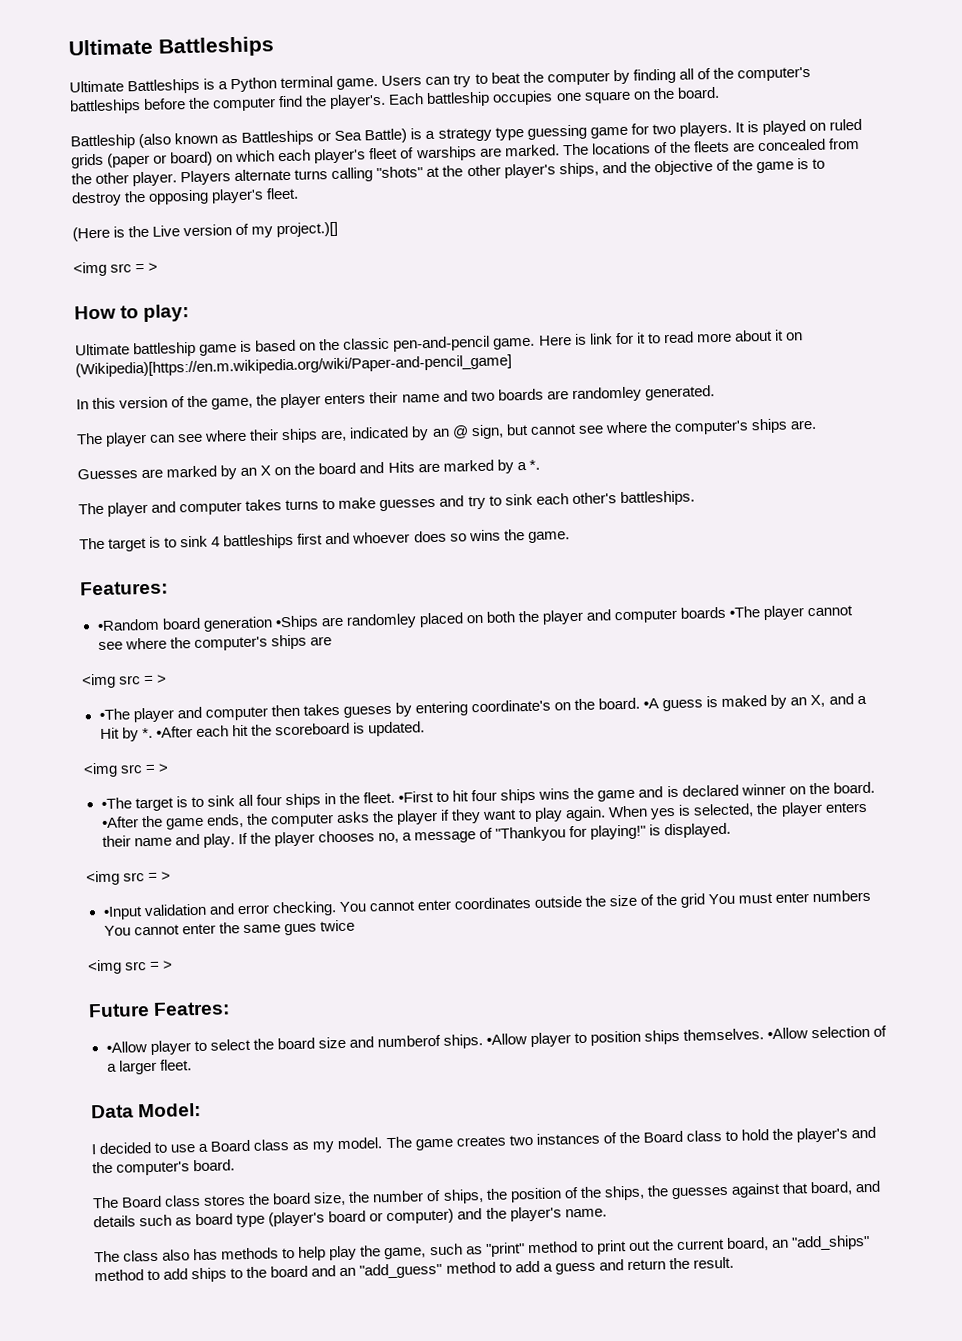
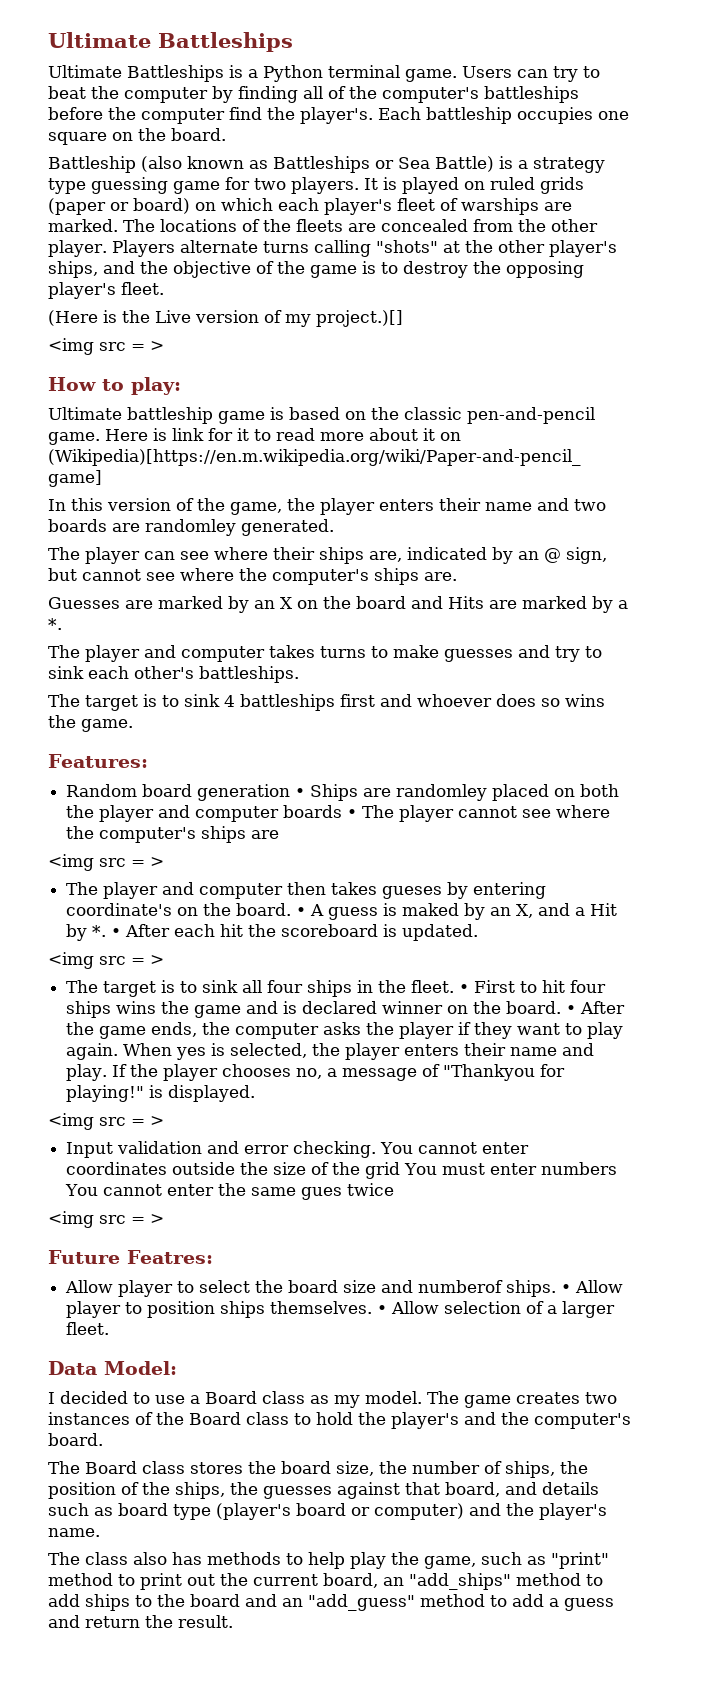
- •Random board generation •Ships are randomley placed on both the player and computer boards •The player cannot see where the computer's ships are
+ Random board generation • Ships are randomley placed on both the player and computer boards • The player cannot see where the computer's ships are
- •The player and computer then takes gueses by entering coordinate's on the board.
+ The player and computer then takes gueses by entering coordinate's on the board.
- •A guess is maked by an X, and a Hit by *.
+ • A guess is maked by an X, and a Hit by *.
- •After each hit the scoreboard is updated.
+ • After each hit the scoreboard is updated.
- •The target is to sink all four ships in the fleet.
+ The target is to sink all four ships in the fleet.
- •First to hit four ships wins the game and is declared winner on the board.
+ • First to hit four ships wins the game and is declared winner on the board.
- •After the game ends, the computer asks the player if they want to play again.
+ • After the game ends, the computer asks the player if they want to play again.
- •Input validation and error checking.
+ Input validation and error checking.
- •Allow player to select the board size and numberof ships.
+ Allow player to select the board size and numberof ships.
- •Allow player to position ships themselves.
+ • Allow player to position ships themselves.
- •Allow selection of a larger fleet.
+ • Allow selection of a larger fleet.

